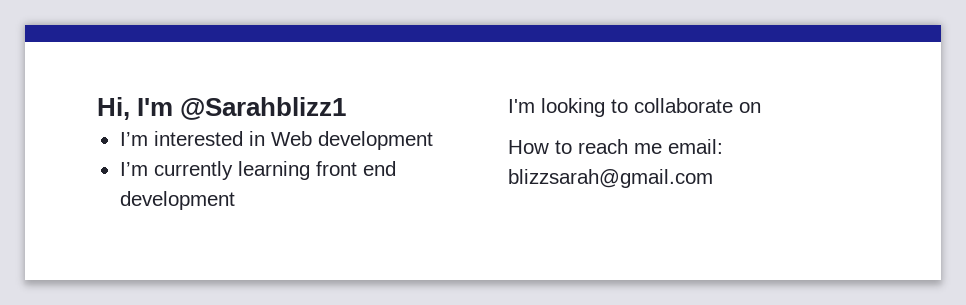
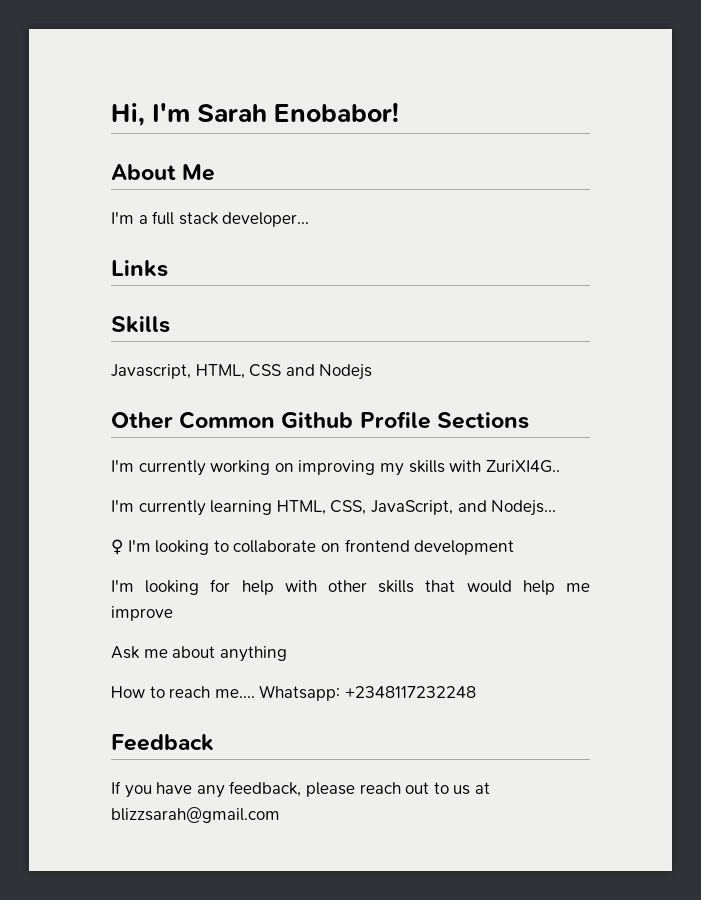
- Hi, I'm @Sarahblizz1
- I’m interested in Web development
- I’m currently learning front end development
- I'm looking to collaborate on
- How to reach me email: blizzsarah@gmail.com
+ Hi, I'm Sarah Enobabor!
+ About Me
+ I'm a full stack developer...
+ Links
+ Skills
+ Javascript, HTML, CSS and Nodejs
+ Other Common Github Profile Sections
+ I'm currently working on improving my skills with ZuriXI4G..
+ I'm currently learning HTML, CSS, JavaScript, and Nodejs...
+ ♀ I'm looking to collaborate on frontend development
+ I'm looking for help with other skills that would help me improve
+ Ask me about anything
+ How to reach me.... Whatsapp: +2348117232248
+ Feedback
+ If you have any feedback, please reach out to us at blizzsarah@gmail.com

